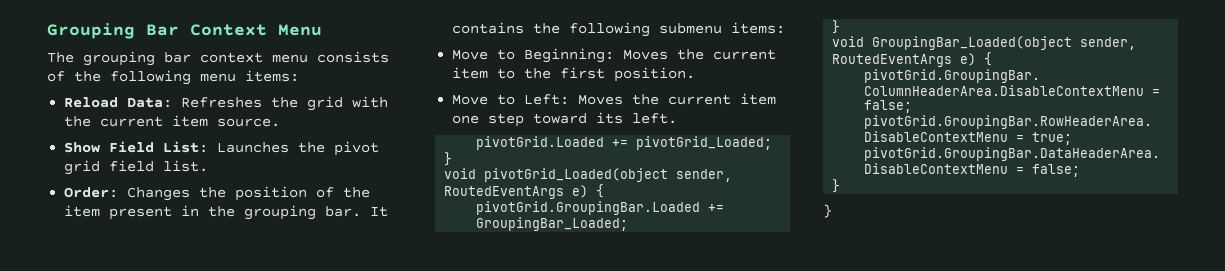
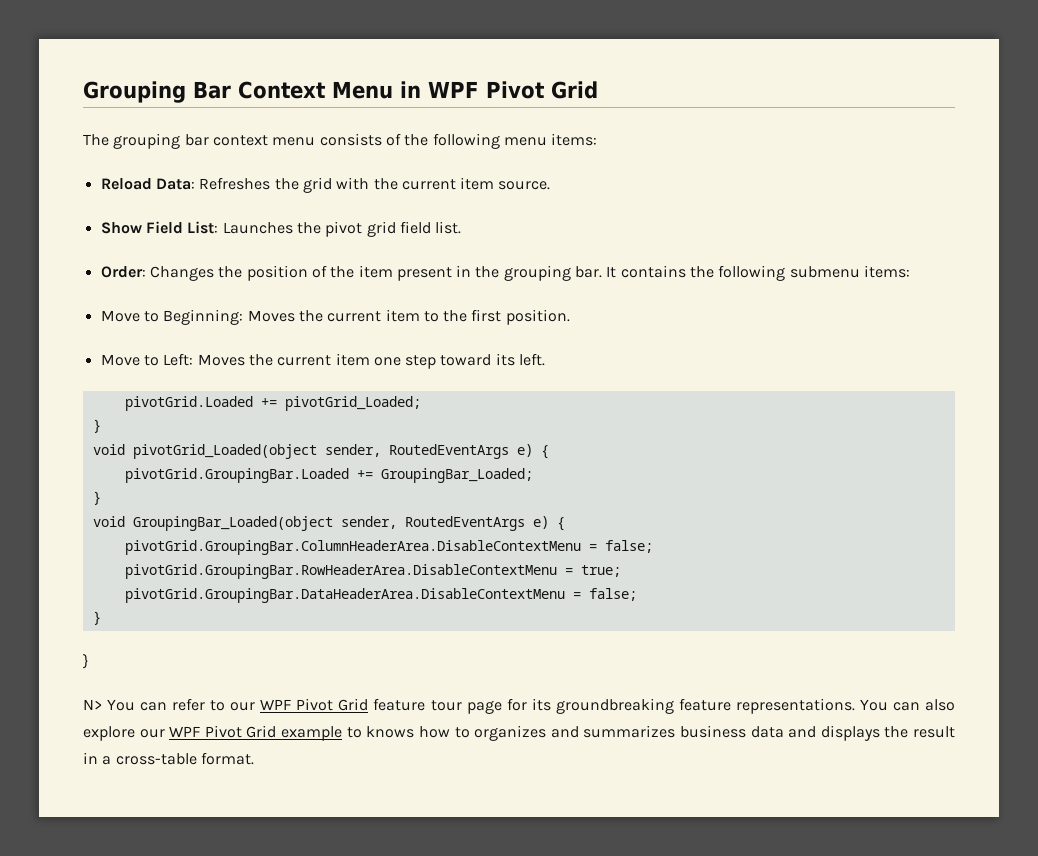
- Grouping Bar Context Menu
+ Grouping Bar Context Menu in WPF Pivot Grid
+ N> You can refer to our WPF Pivot Grid feature tour page for its groundbreaking feature representations. You can also explore our WPF Pivot Grid example to knows how to organizes and summarizes business data and displays the result in a cross-table format.

